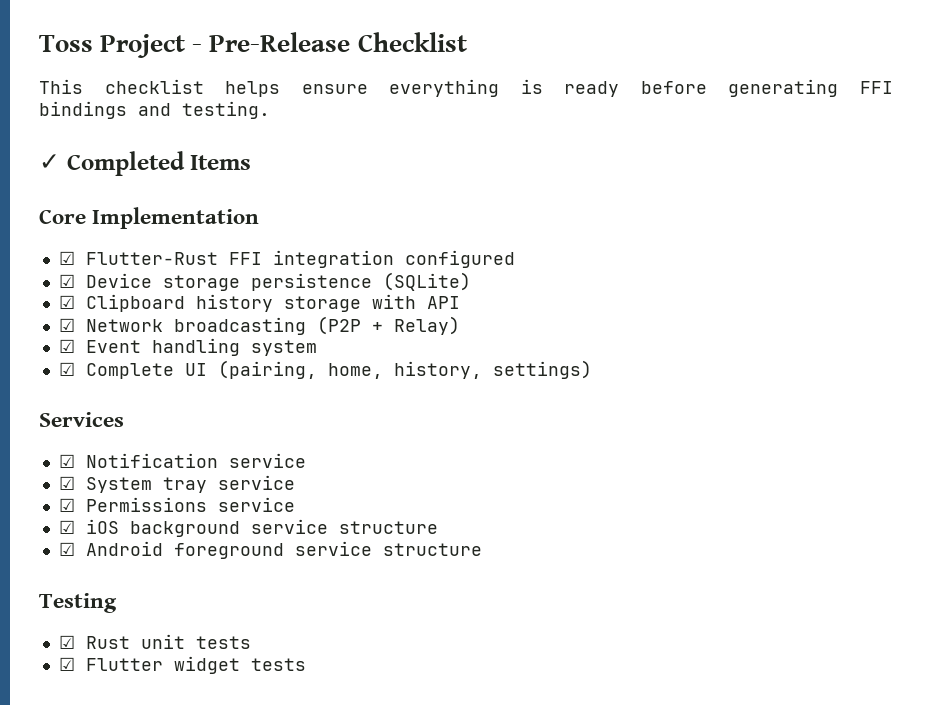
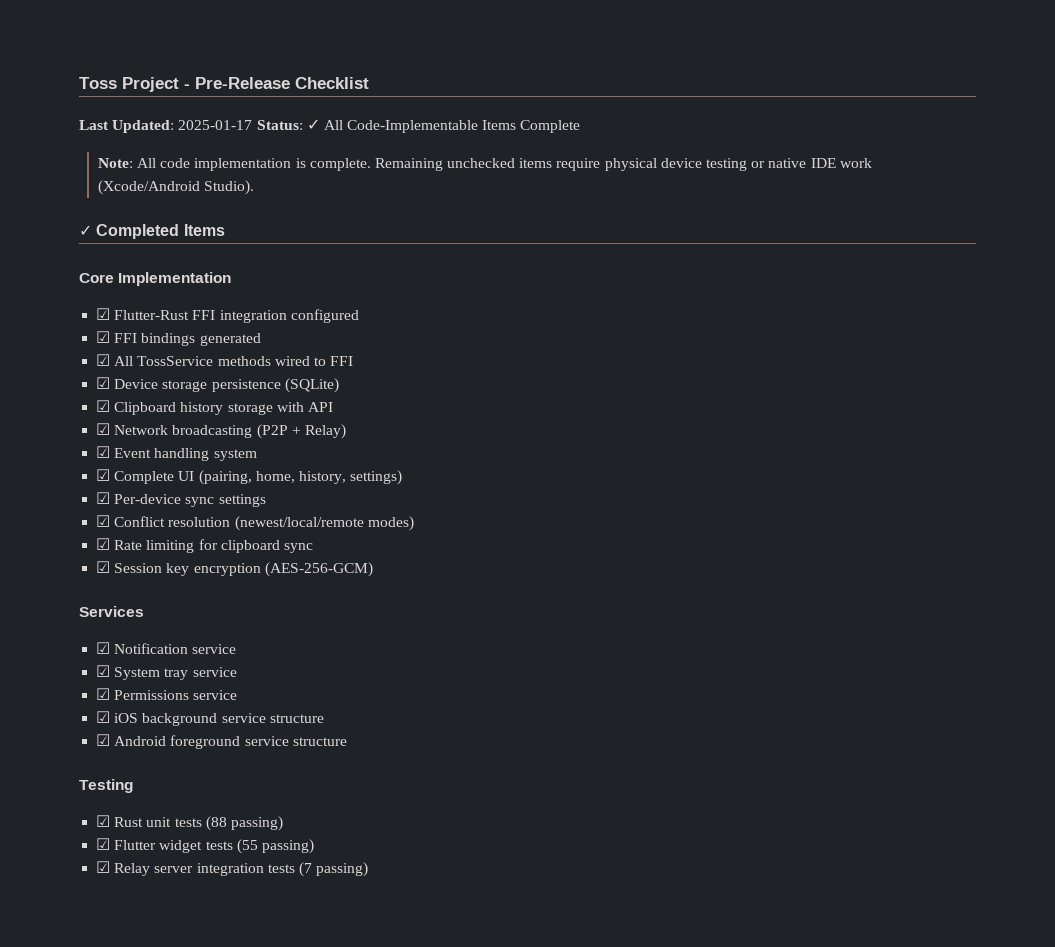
- This checklist helps ensure everything is ready before generating FFI bindings and testing.
+ Last Updated: 2025-01-17 Status: ✓ All Code-Implementable Items Complete
+ Note: All code implementation is complete. Remaining unchecked items require physical device testing or native IDE work (Xcode/Android Studio).
+ ☑ FFI bindings generated
+ ☑ All TossService methods wired to FFI
+ ☑ Per-device sync settings
+ ☑ Conflict resolution (newest/local/remote modes)
+ ☑ Rate limiting for clipboard sync
+ ☑ Session key encryption (AES-256-GCM)
- ☑ Rust unit tests
+ ☑ Rust unit tests (88 passing)
- ☑ Flutter widget tests
+ ☑ Flutter widget tests (55 passing)
+ ☑ Relay server integration tests (7 passing)

